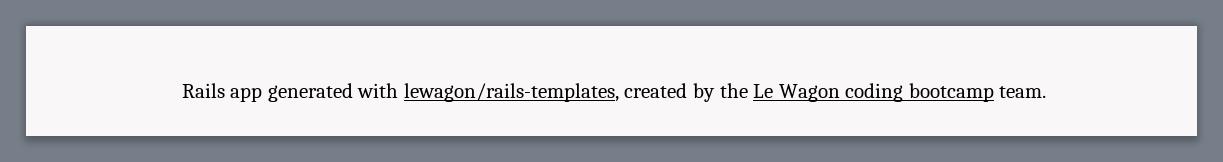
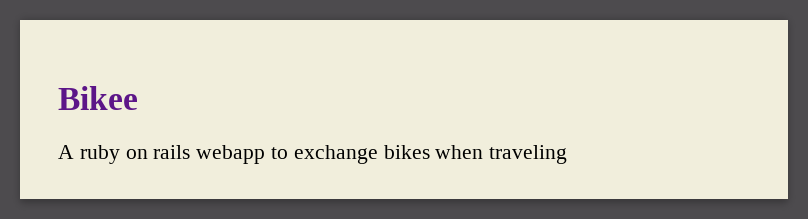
- Rails app generated with lewagon/rails-templates, created by the Le Wagon coding bootcamp team.
+ Bikee
+ A ruby on rails webapp to exchange bikes when traveling

